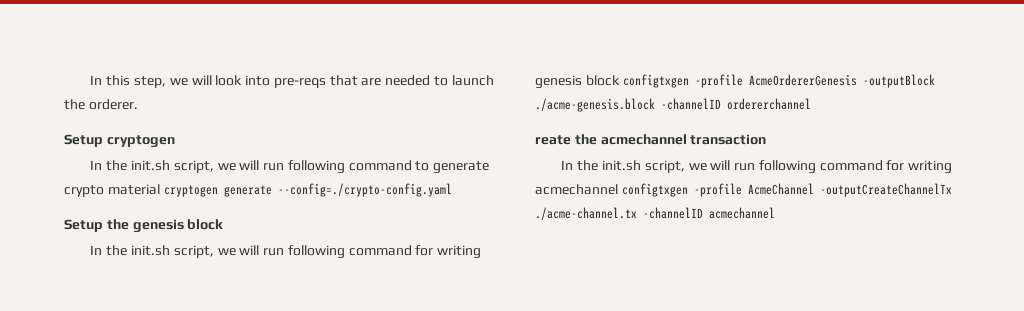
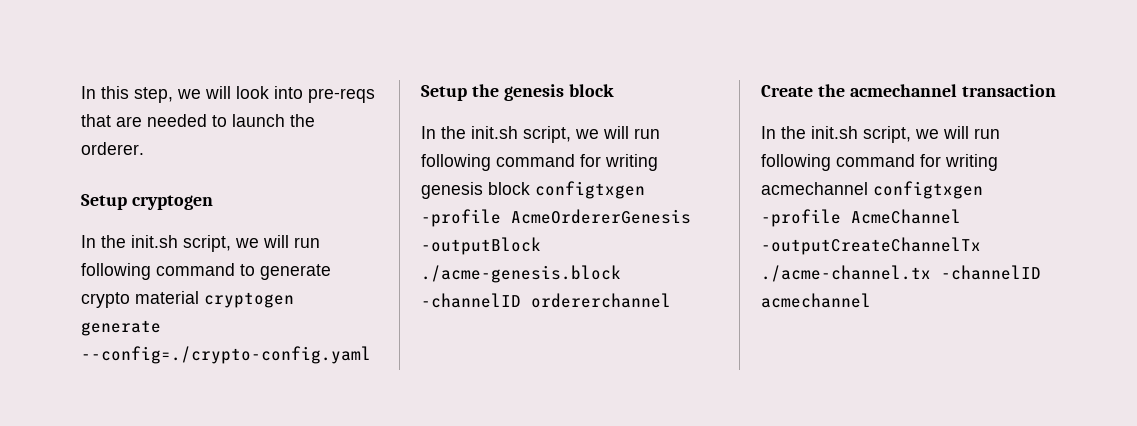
- reate the acmechannel transaction
+ Create the acmechannel transaction

